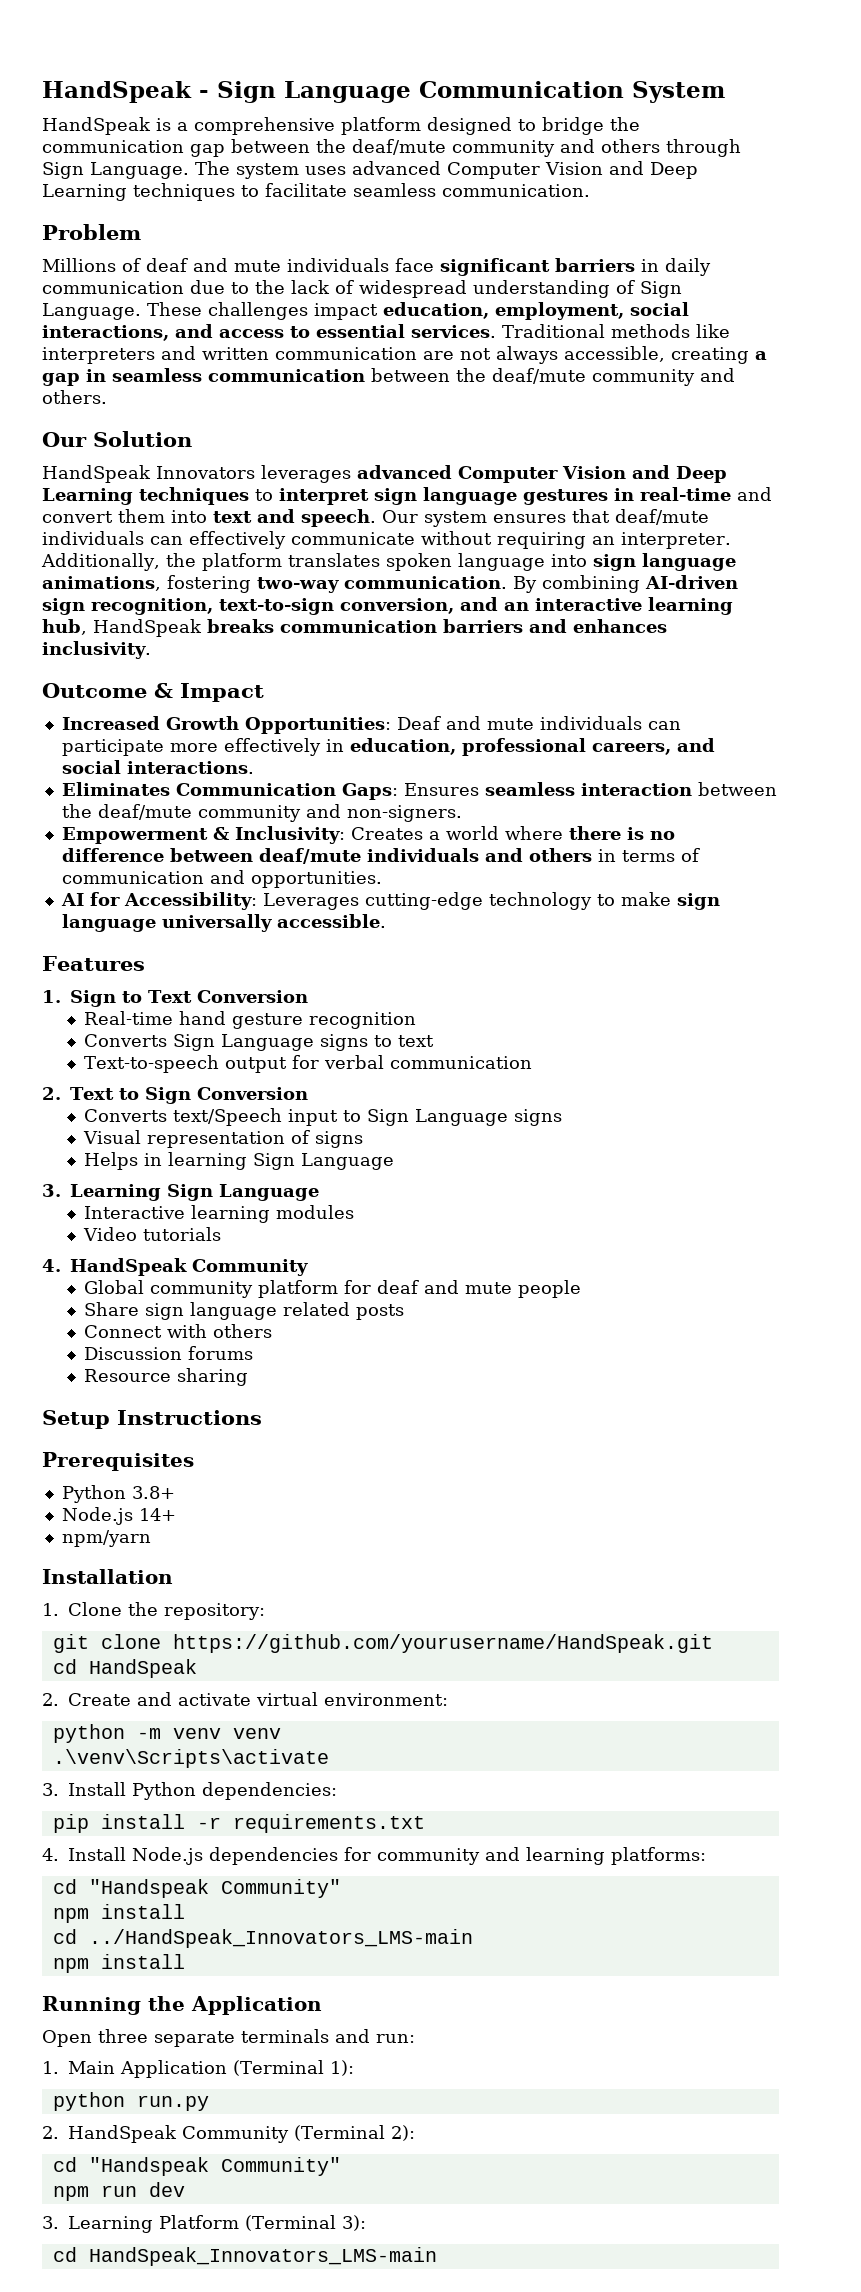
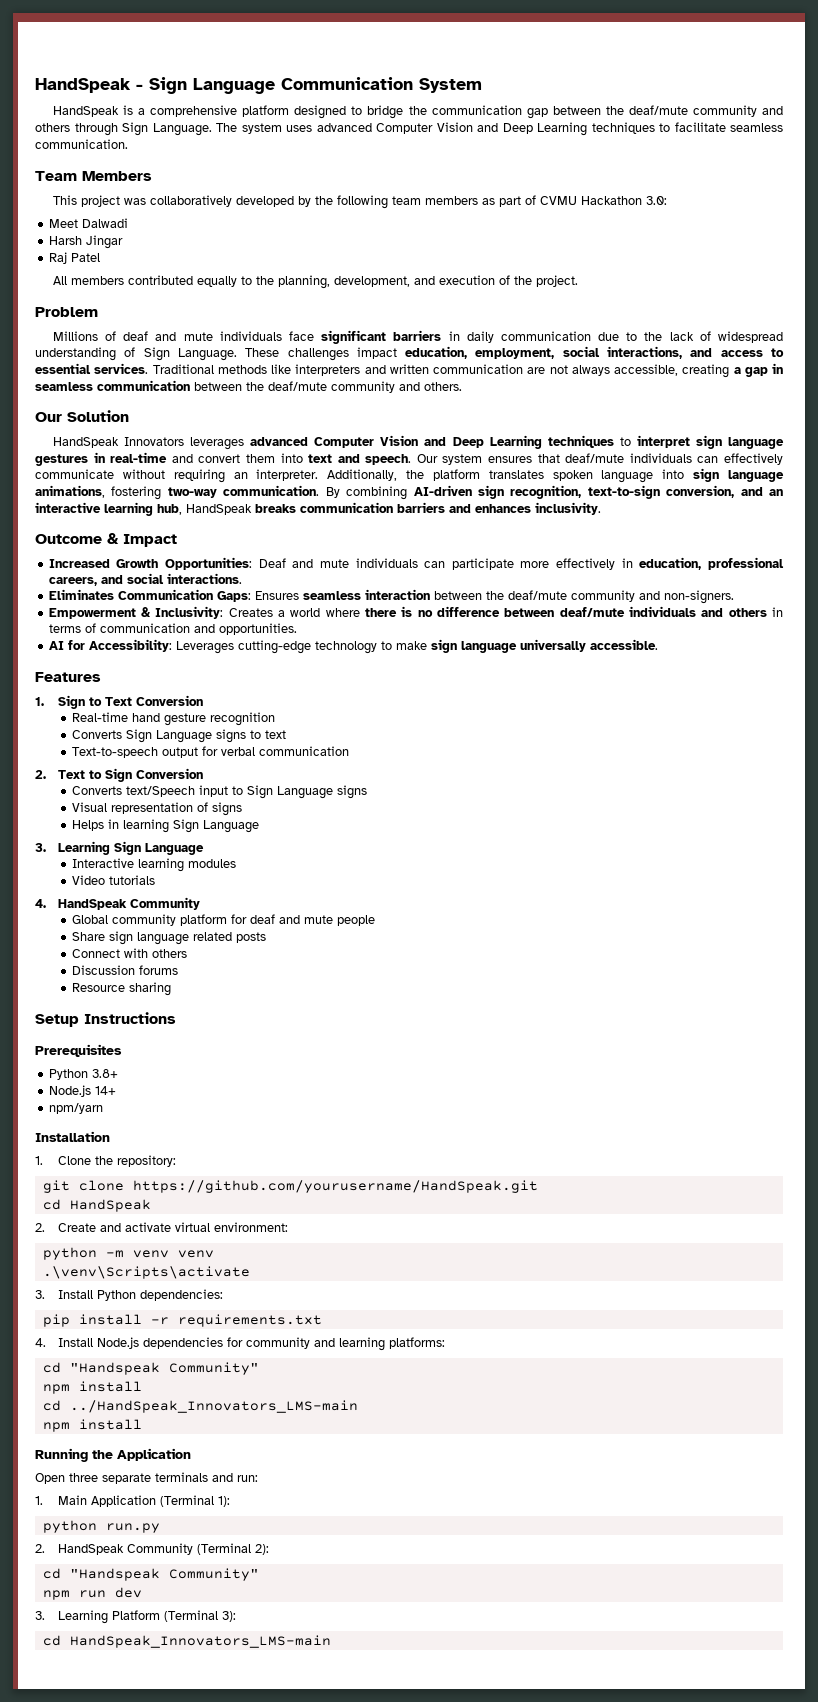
+ Team Members
+ This project was collaboratively developed by the following team members as part of CVMU Hackathon 3.0:
+ Meet Dalwadi
+ Harsh Jingar
+ Raj Patel
+ All members contributed equally to the planning, development, and execution of the project.

